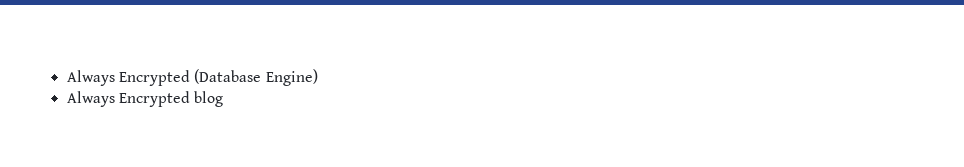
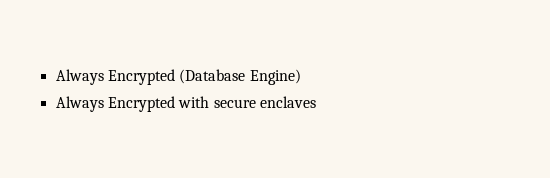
- Always Encrypted blog
+ Always Encrypted with secure enclaves

